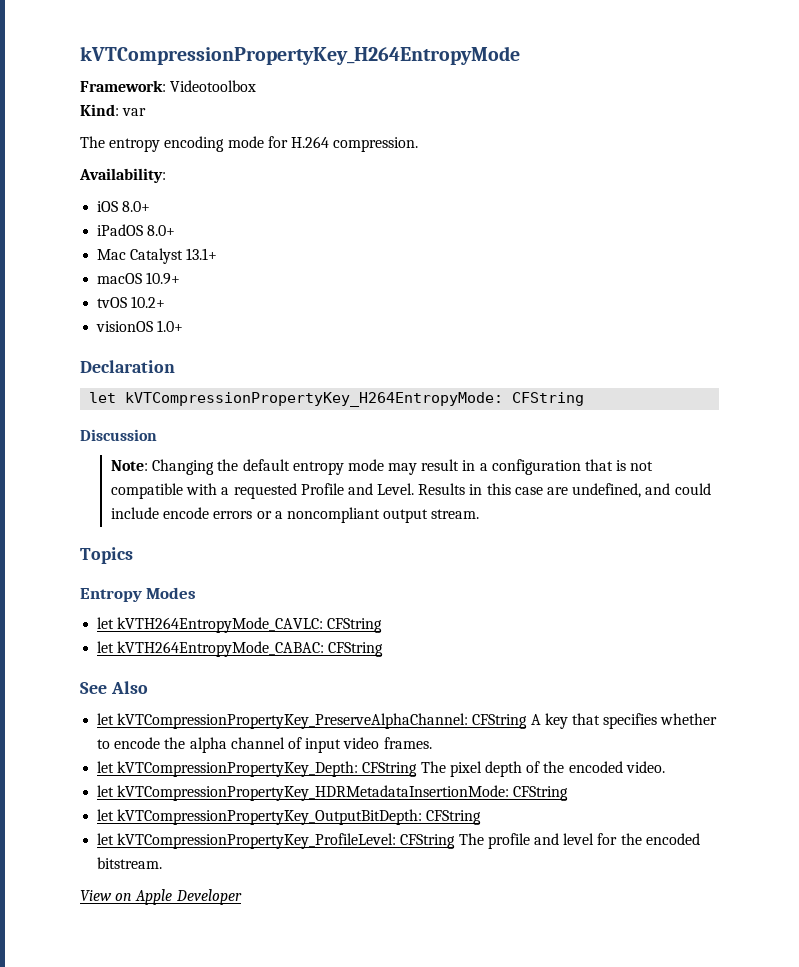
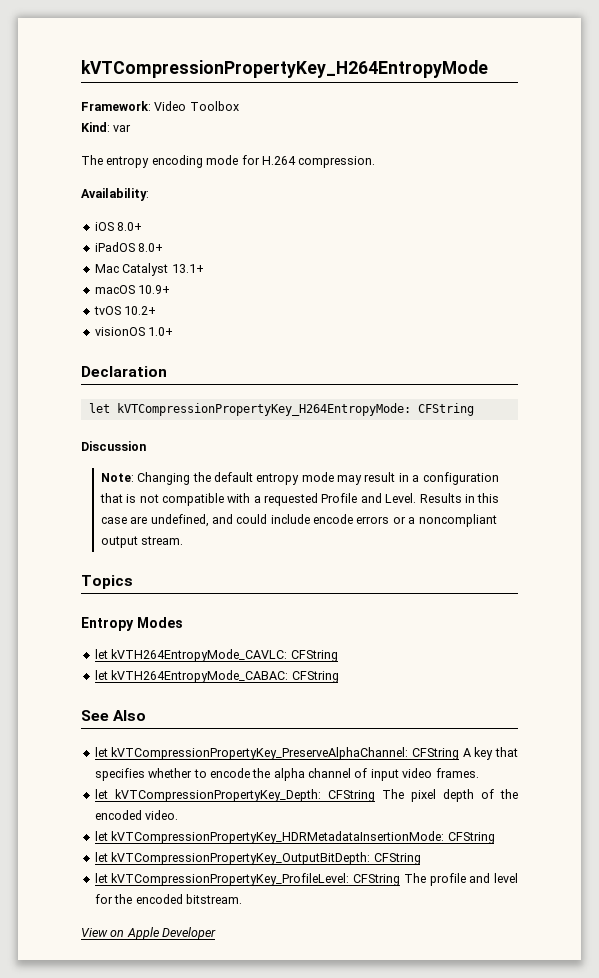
- Framework: Videotoolbox
+ Framework: Video Toolbox

